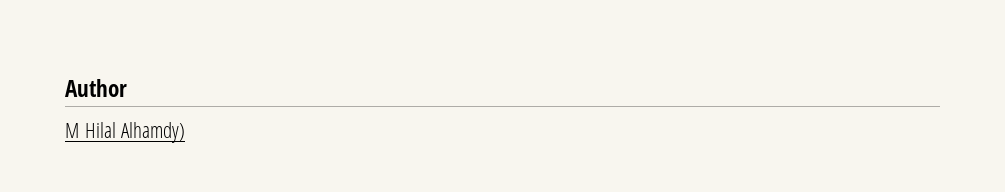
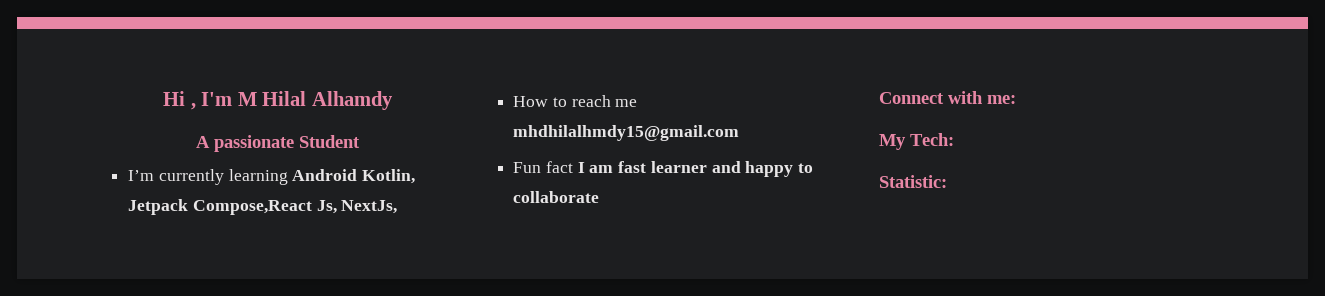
- Author
- M Hilal Alhamdy)
+ Hi , I'm M Hilal Alhamdy
+ A passionate Student
+ I’m currently learning Android Kotlin, Jetpack Compose,React Js, NextJs,
+ How to reach me mhdhilalhmdy15@gmail.com
+ Fun fact I am fast learner and happy to collaborate
+ Connect with me:
+ My Tech:
+ Statistic:

